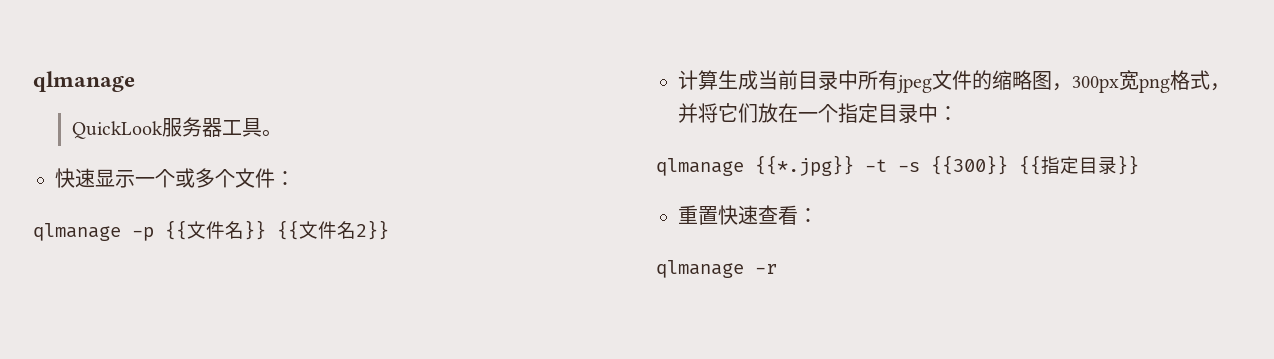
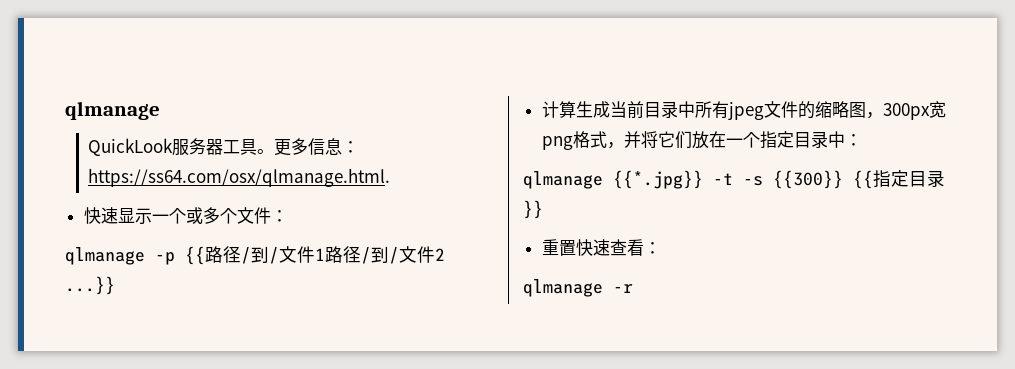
+ 更多信息：https://ss64.com/osx/qlmanage.html.
- qlmanage -p {{文件名}} {{文件名2}}
+ qlmanage -p {{路径/到/文件1路径/到/文件2 ...}}

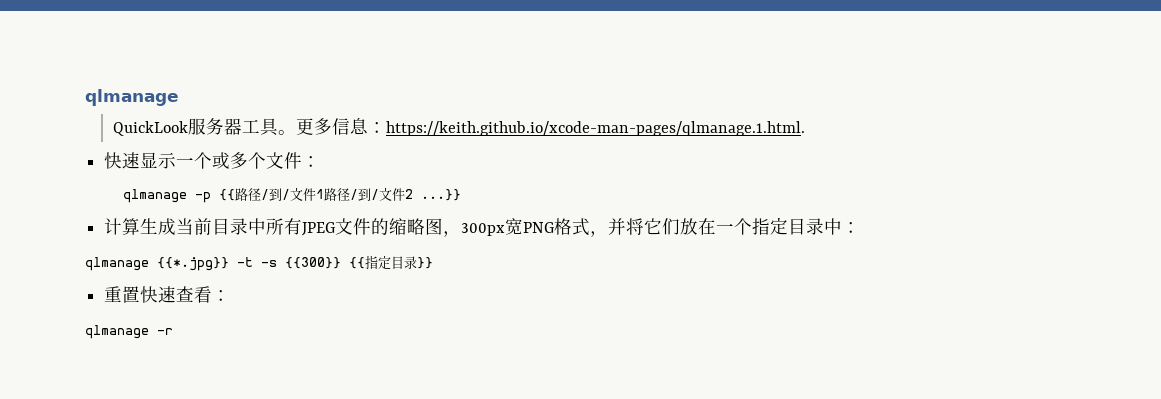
- 更多信息：https://ss64.com/osx/qlmanage.html.
+ 更多信息：https://keith.github.io/xcode-man-pages/qlmanage.1.html.
- 计算生成当前目录中所有jpeg文件的缩略图，300px宽png格式，并将它们放在一个指定目录中：
+ 计算生成当前目录中所有JPEG文件的缩略图，300px宽PNG格式，并将它们放在一个指定目录中：

